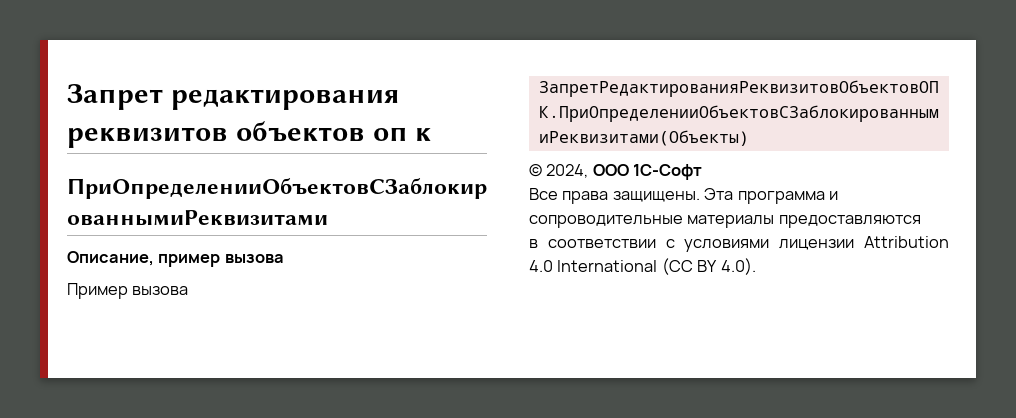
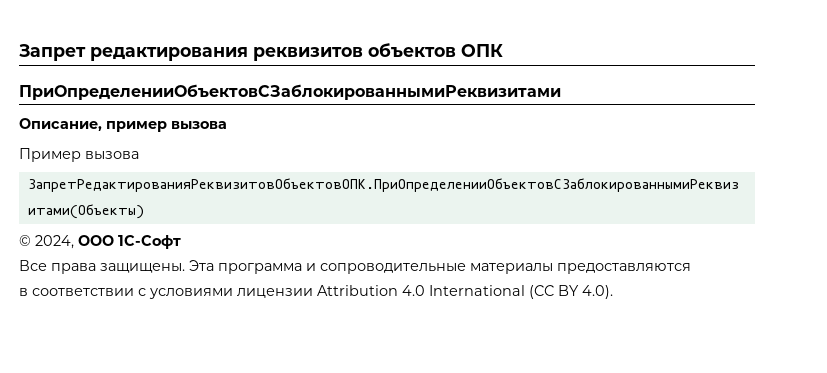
- Запрет редактирования реквизитов объектов оп к
+ Запрет редактирования реквизитов объектов ОПК

